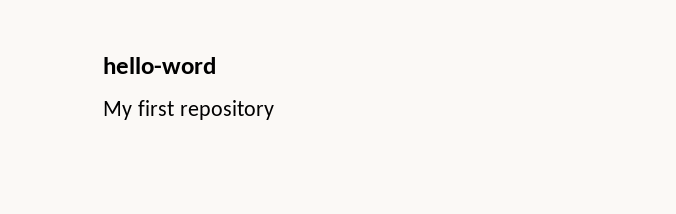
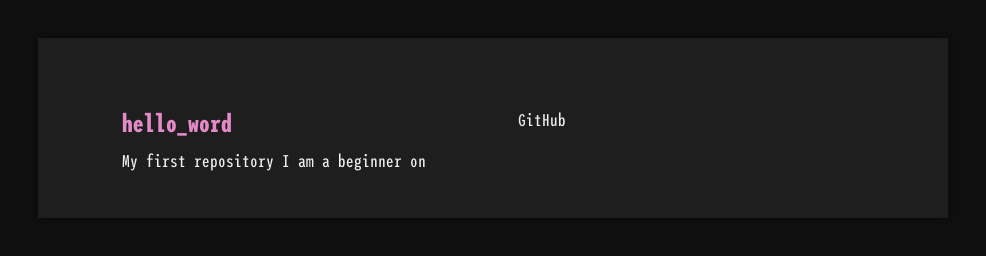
- hello-word
+ hello_word
- My first repository
+ My first repository I am a beginner on GitHub

